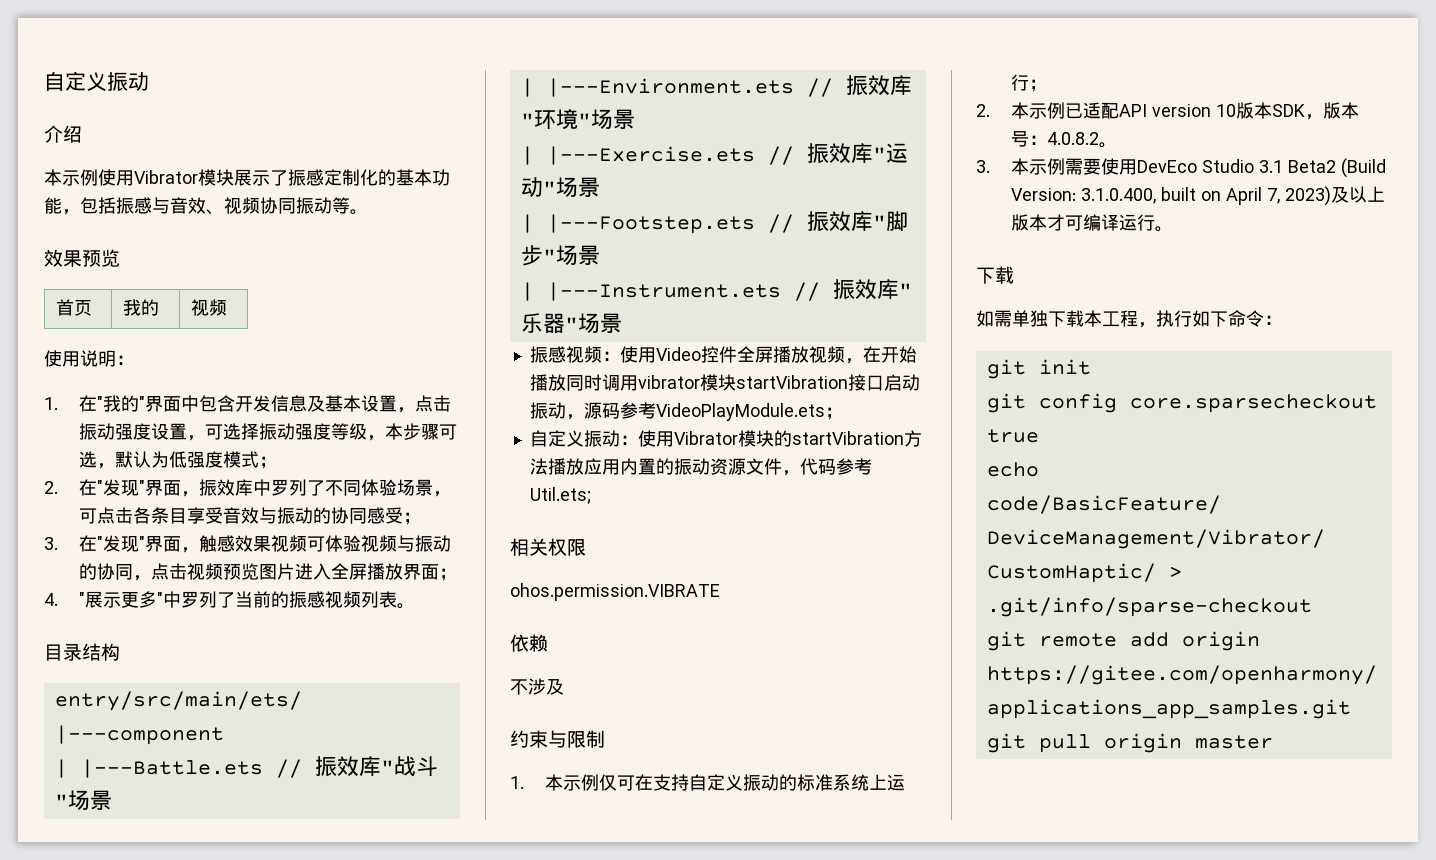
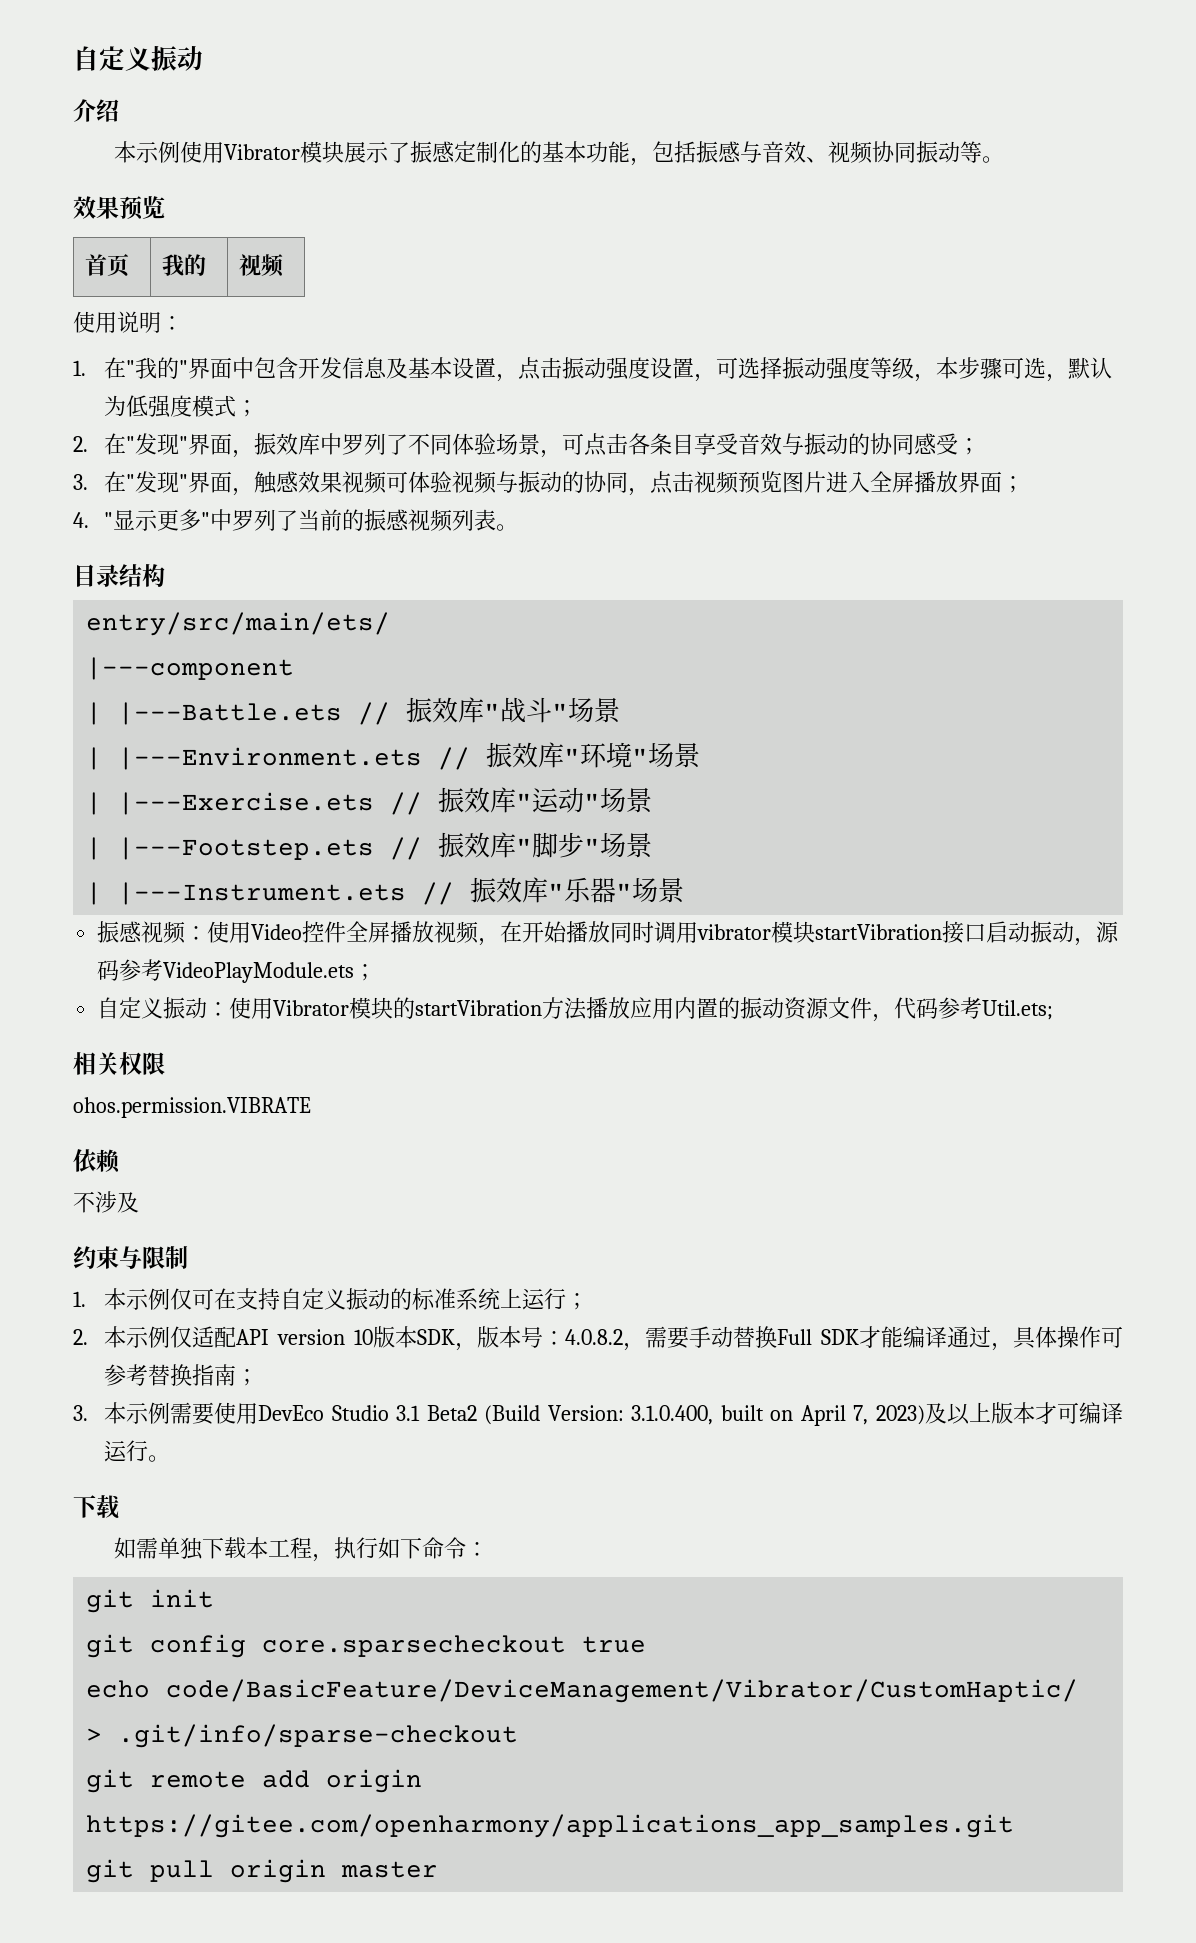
- 4. "展示更多"中罗列了当前的振感视频列表。
+ 4. "显示更多"中罗列了当前的振感视频列表。
- 2.本示例已适配API version 10版本SDK，版本号：4.0.8.2。
+ 2.本示例仅适配API version 10版本SDK，版本号：4.0.8.2，需要手动替换Full SDK才能编译通过，具体操作可参考替换指南；

